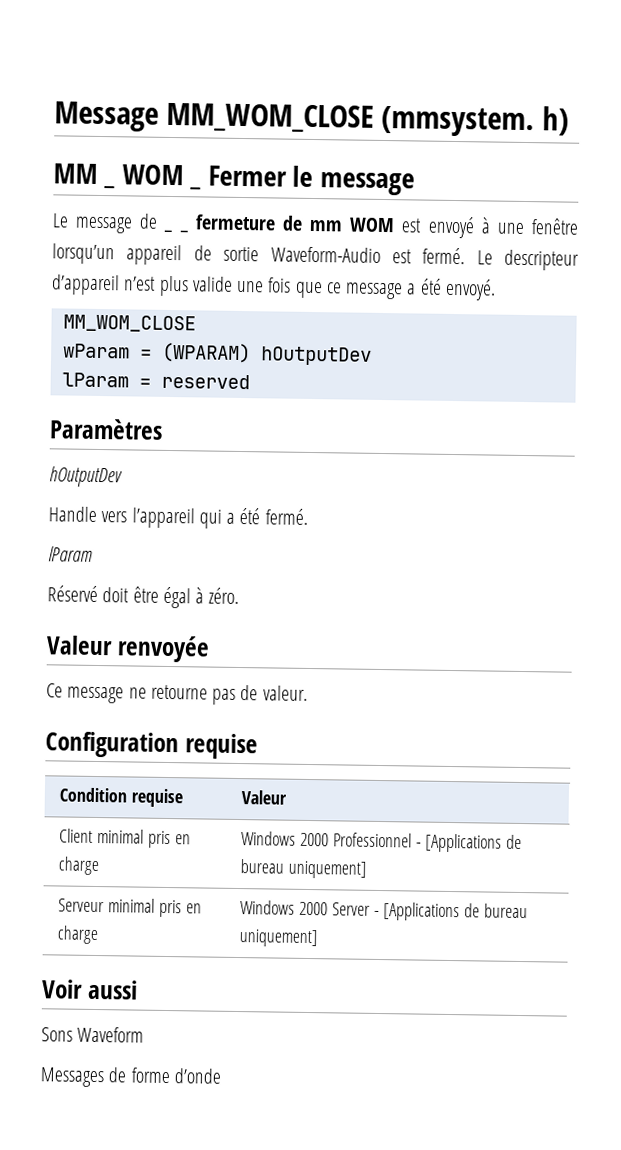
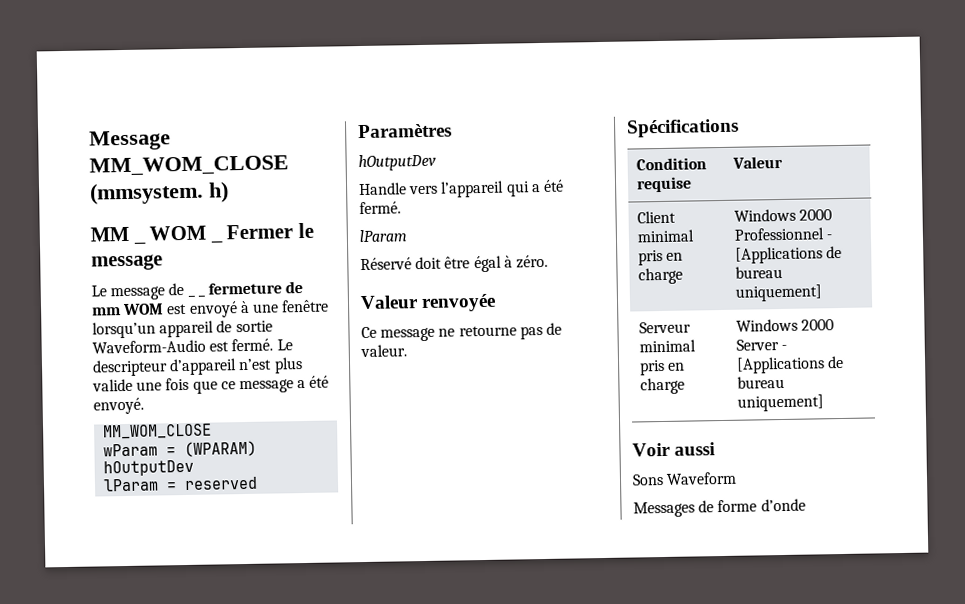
- Configuration requise
+ Spécifications

